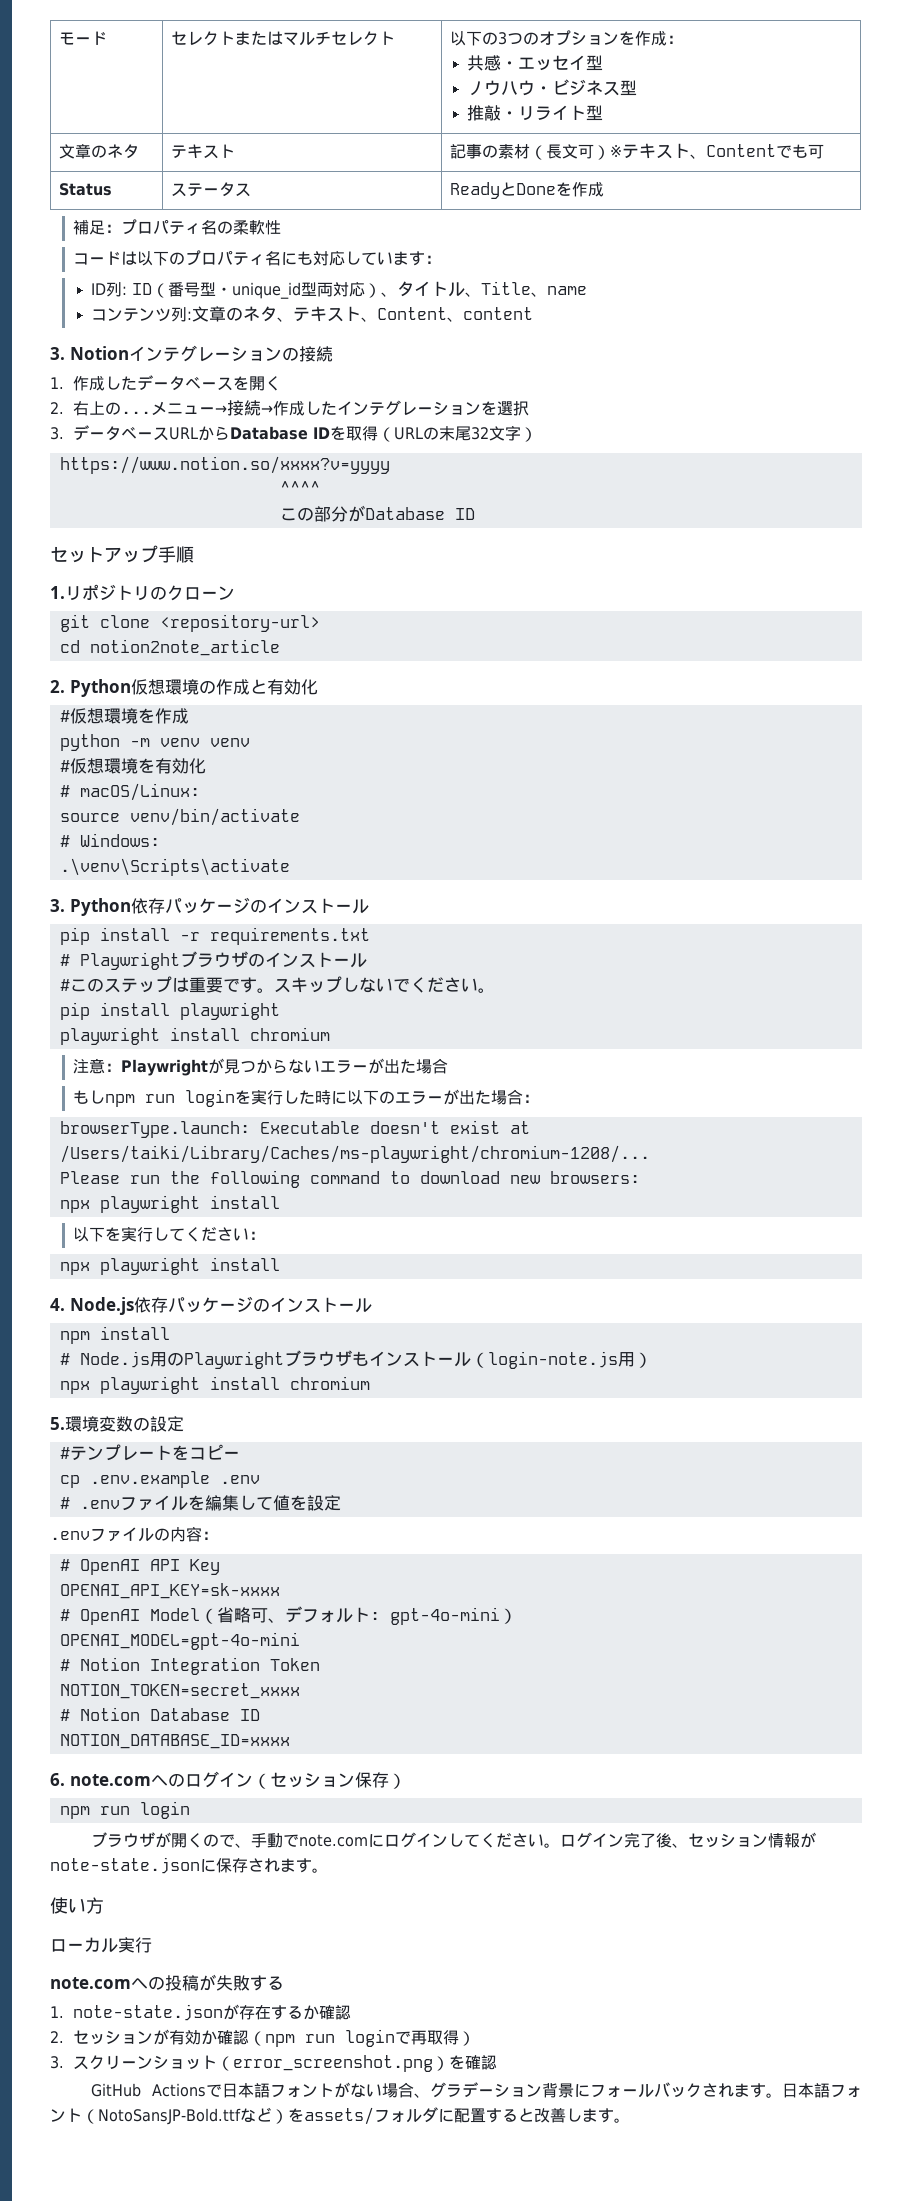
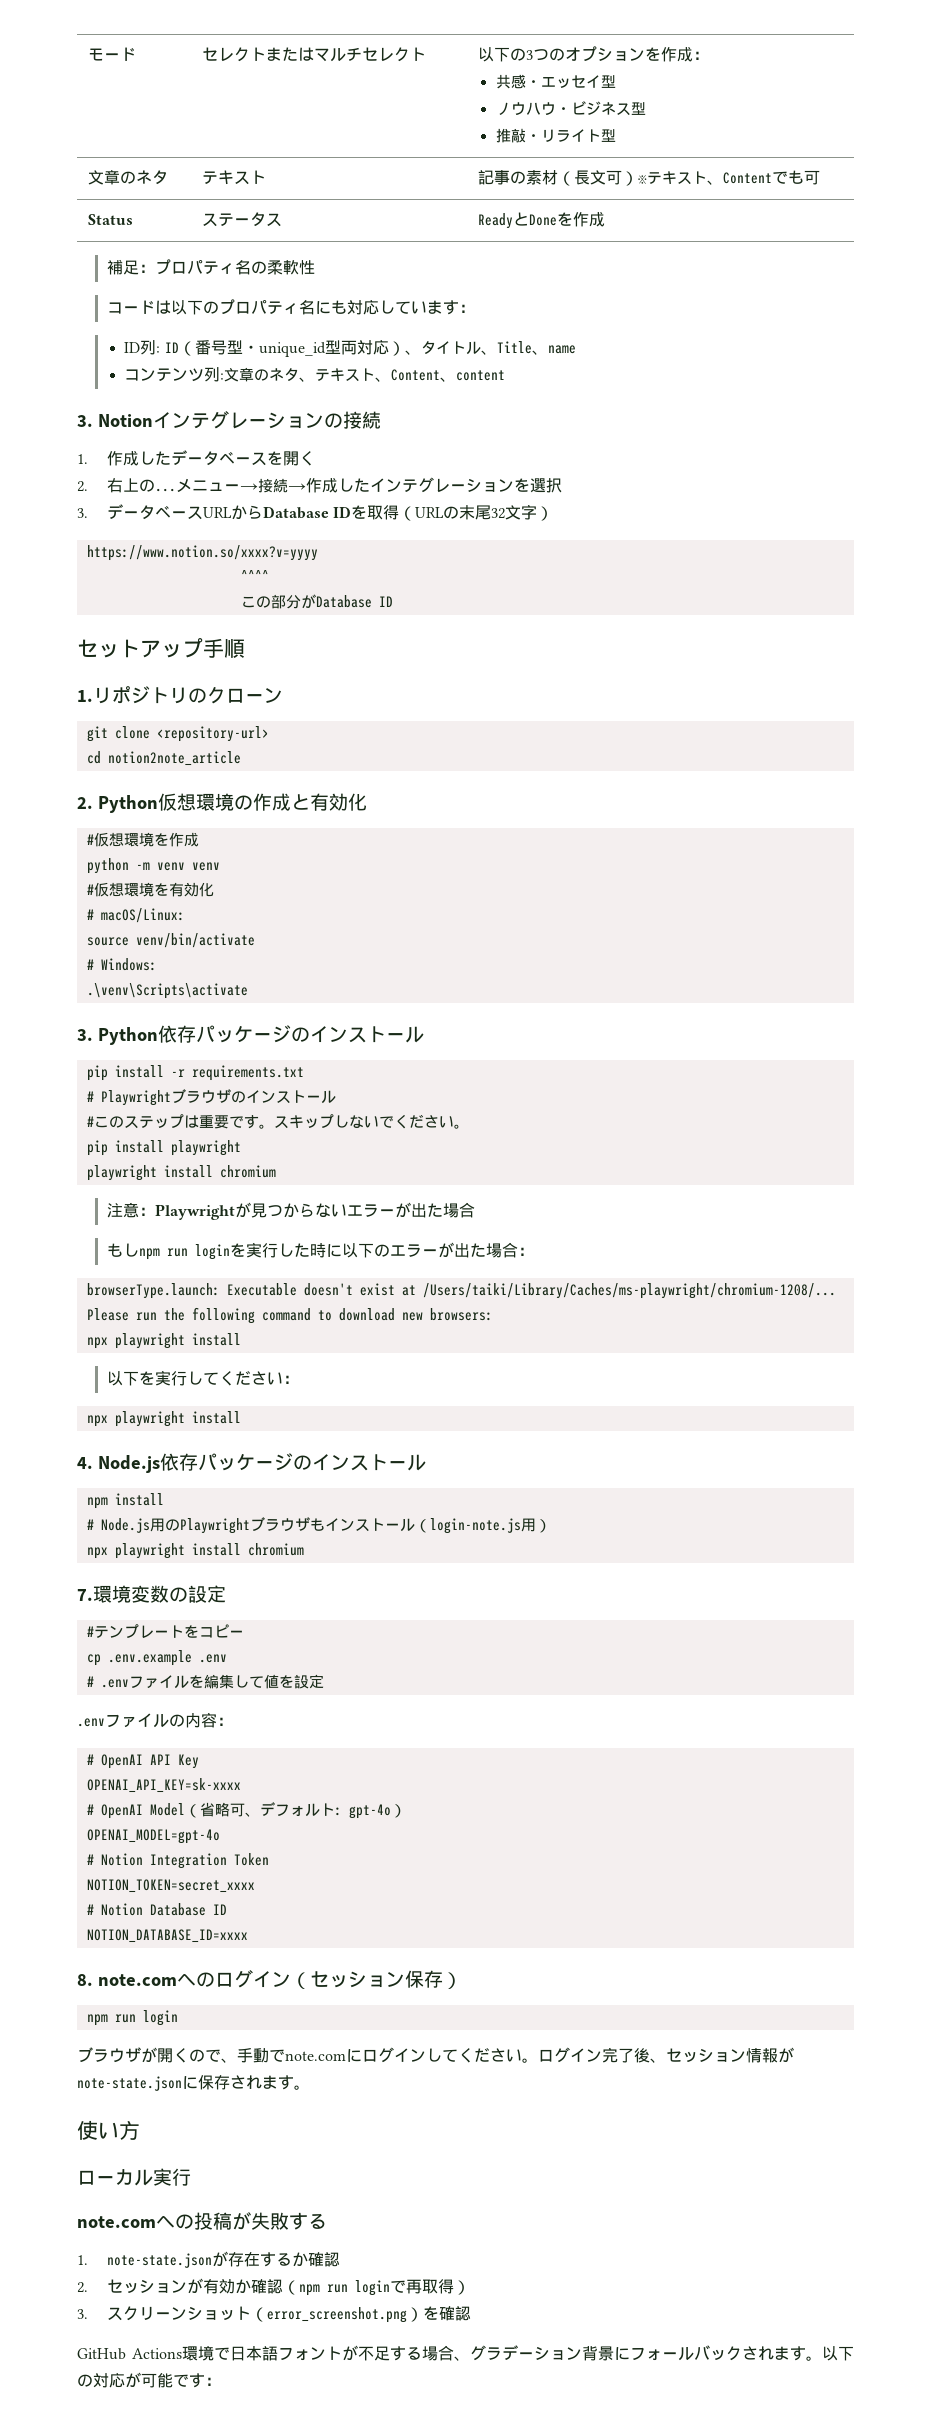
- 5.環境変数の設定
+ 7.環境変数の設定
- # OpenAI Model（省略可、デフォルト: gpt-4o-mini）
- OPENAI_MODEL=gpt-4o-mini
+ # OpenAI Model（省略可、デフォルト: gpt-4o）
+ OPENAI_MODEL=gpt-4o
- 6. note.comへのログイン（セッション保存）
+ 8. note.comへのログイン（セッション保存）
- GitHub Actionsで日本語フォントがない場合、グラデーション背景にフォールバックされます。
+ GitHub Actions環境で日本語フォントが不足する場合、グラデーション背景にフォールバックされます。
- 日本語フォント（NotoSansJP-Bold.ttfなど）をassets/フォルダに配置すると改善します。
+ 以下の対応が可能です：

